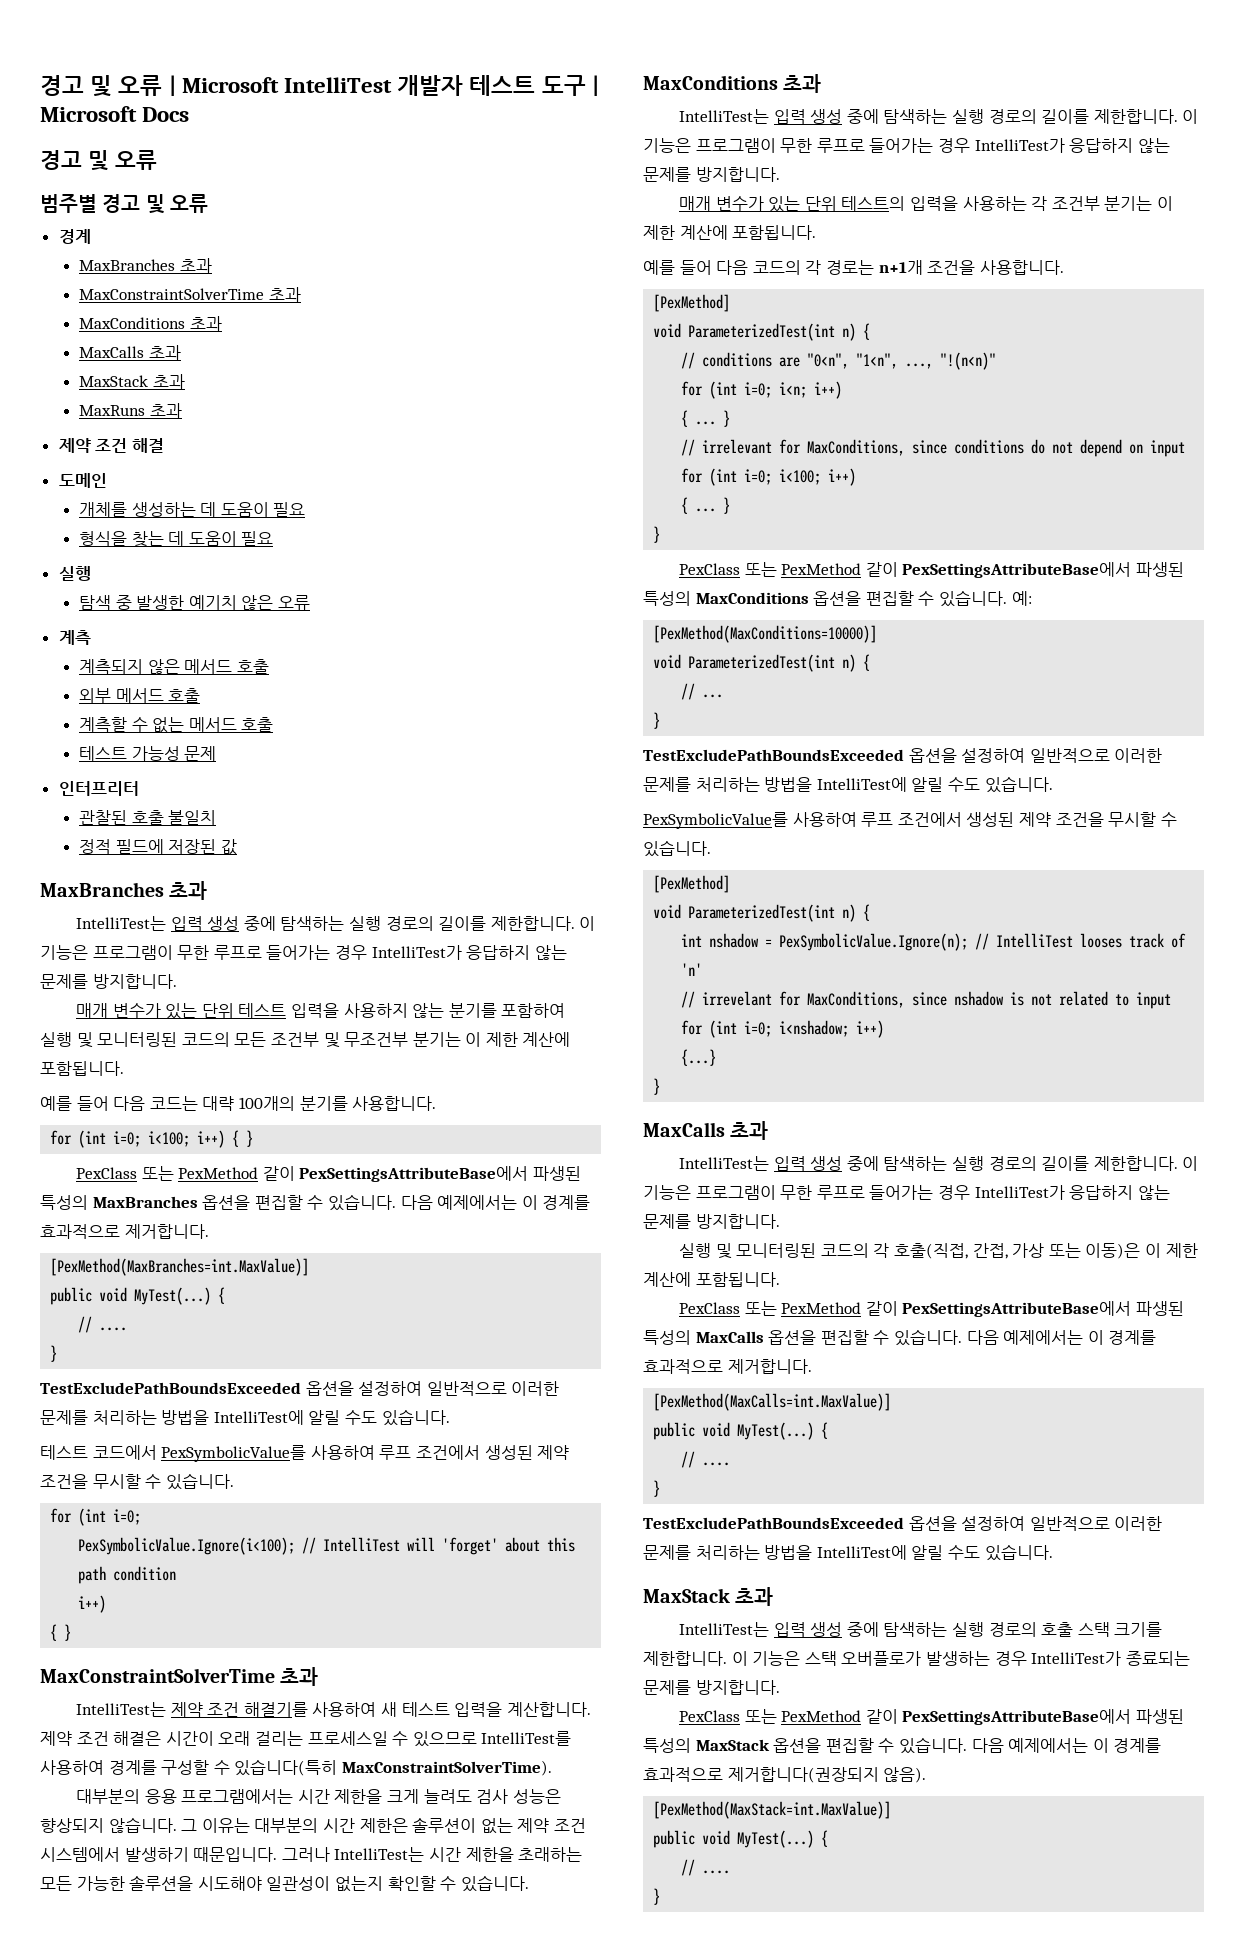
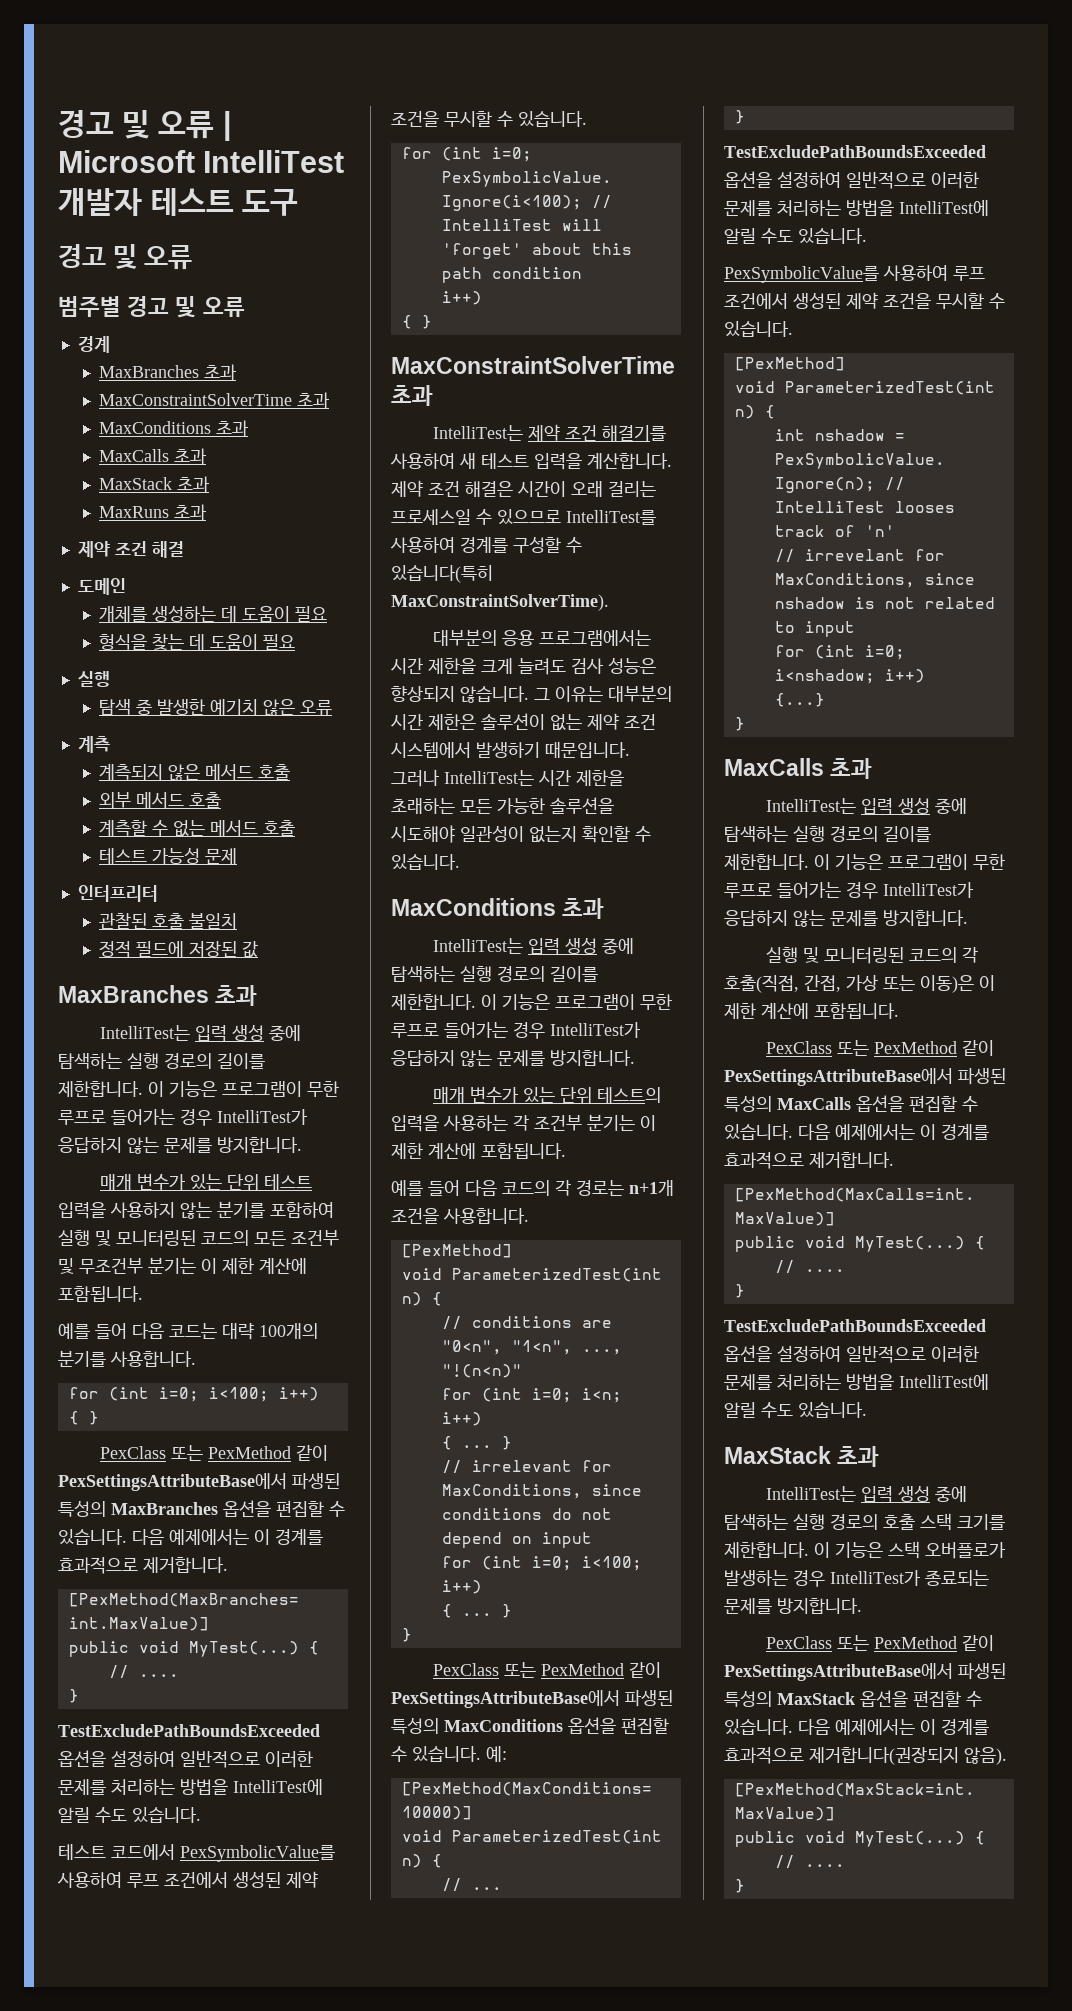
- 경고 및 오류 | Microsoft IntelliTest 개발자 테스트 도구 | Microsoft Docs
+ 경고 및 오류 | Microsoft IntelliTest 개발자 테스트 도구

